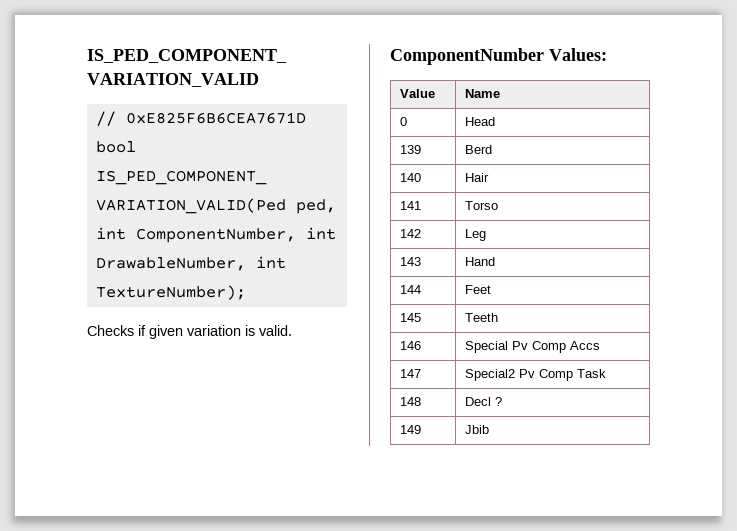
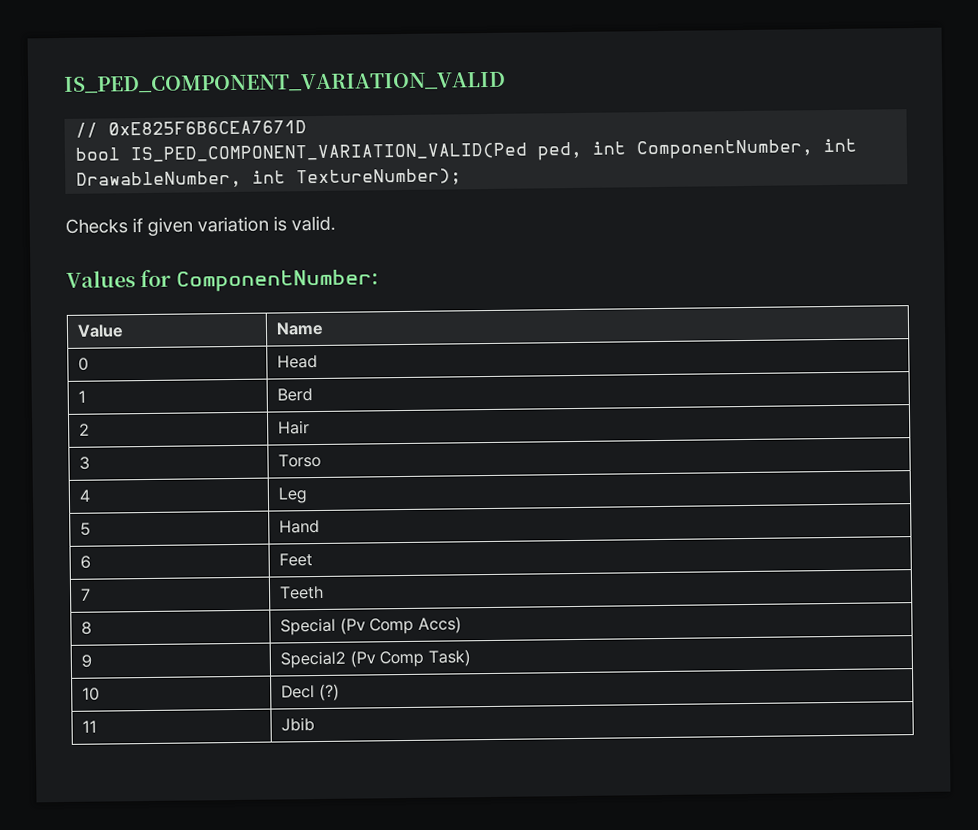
- ComponentNumber Values:
+ Values for ComponentNumber:
- 139 | Berd
+ 1 | Berd
- 140 | Hair
+ 2 | Hair
- 141 | Torso
+ 3 | Torso
- 142 | Leg
+ 4 | Leg
- 143 | Hand
+ 5 | Hand
- 144 | Feet
+ 6 | Feet
- 145 | Teeth
+ 7 | Teeth
- 146 | Special Pv Comp Accs
- 147 | Special2 Pv Comp Task
- 148 | Decl ?
- 149 | Jbib
+ 8 | Special (Pv Comp Accs)
+ 9 | Special2 (Pv Comp Task)
+ 10 | Decl (?)
+ 11 | Jbib

